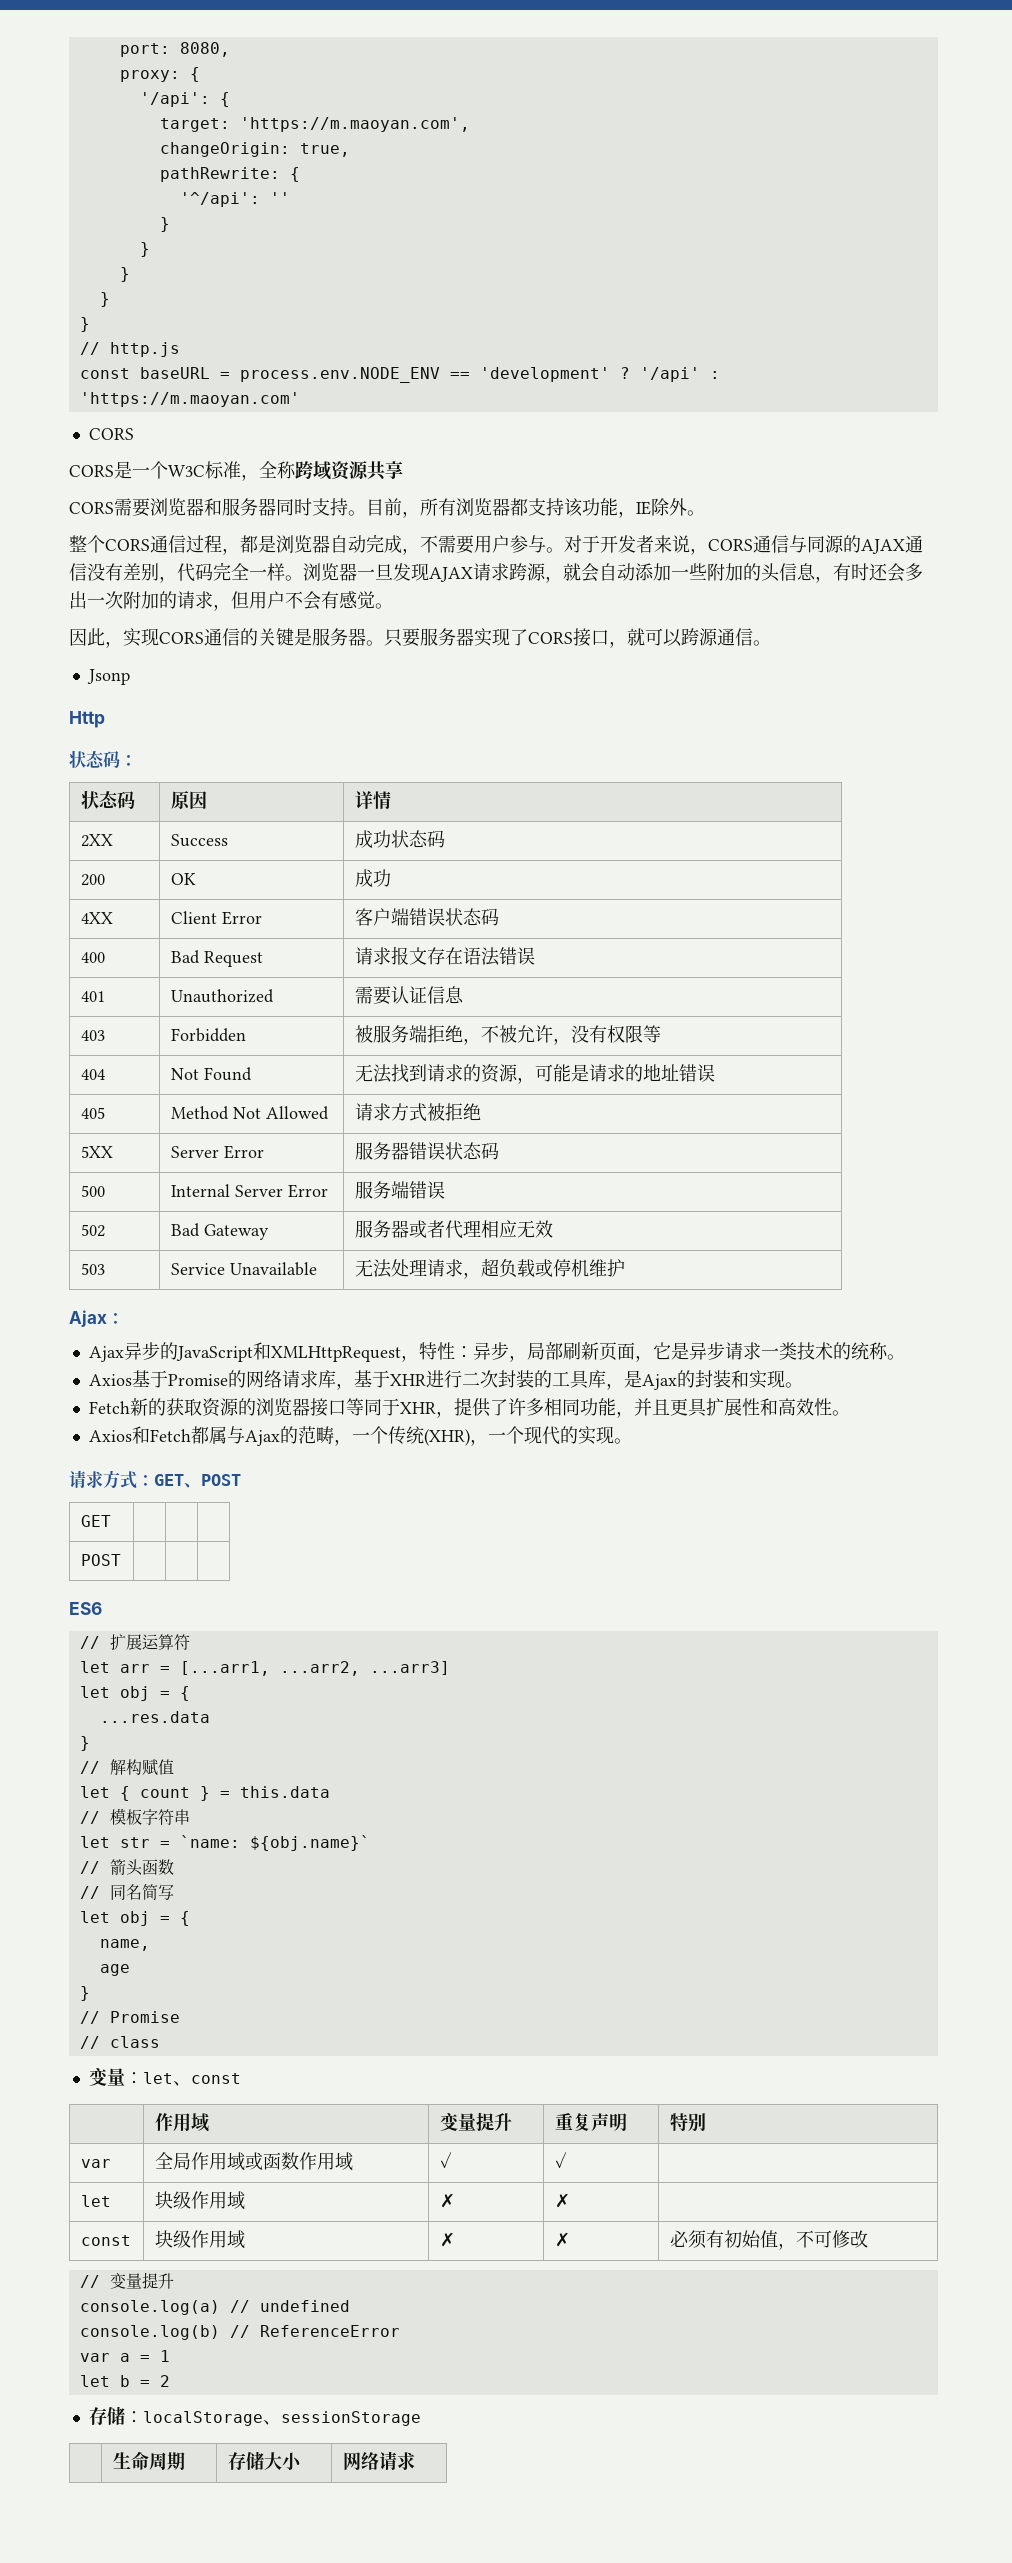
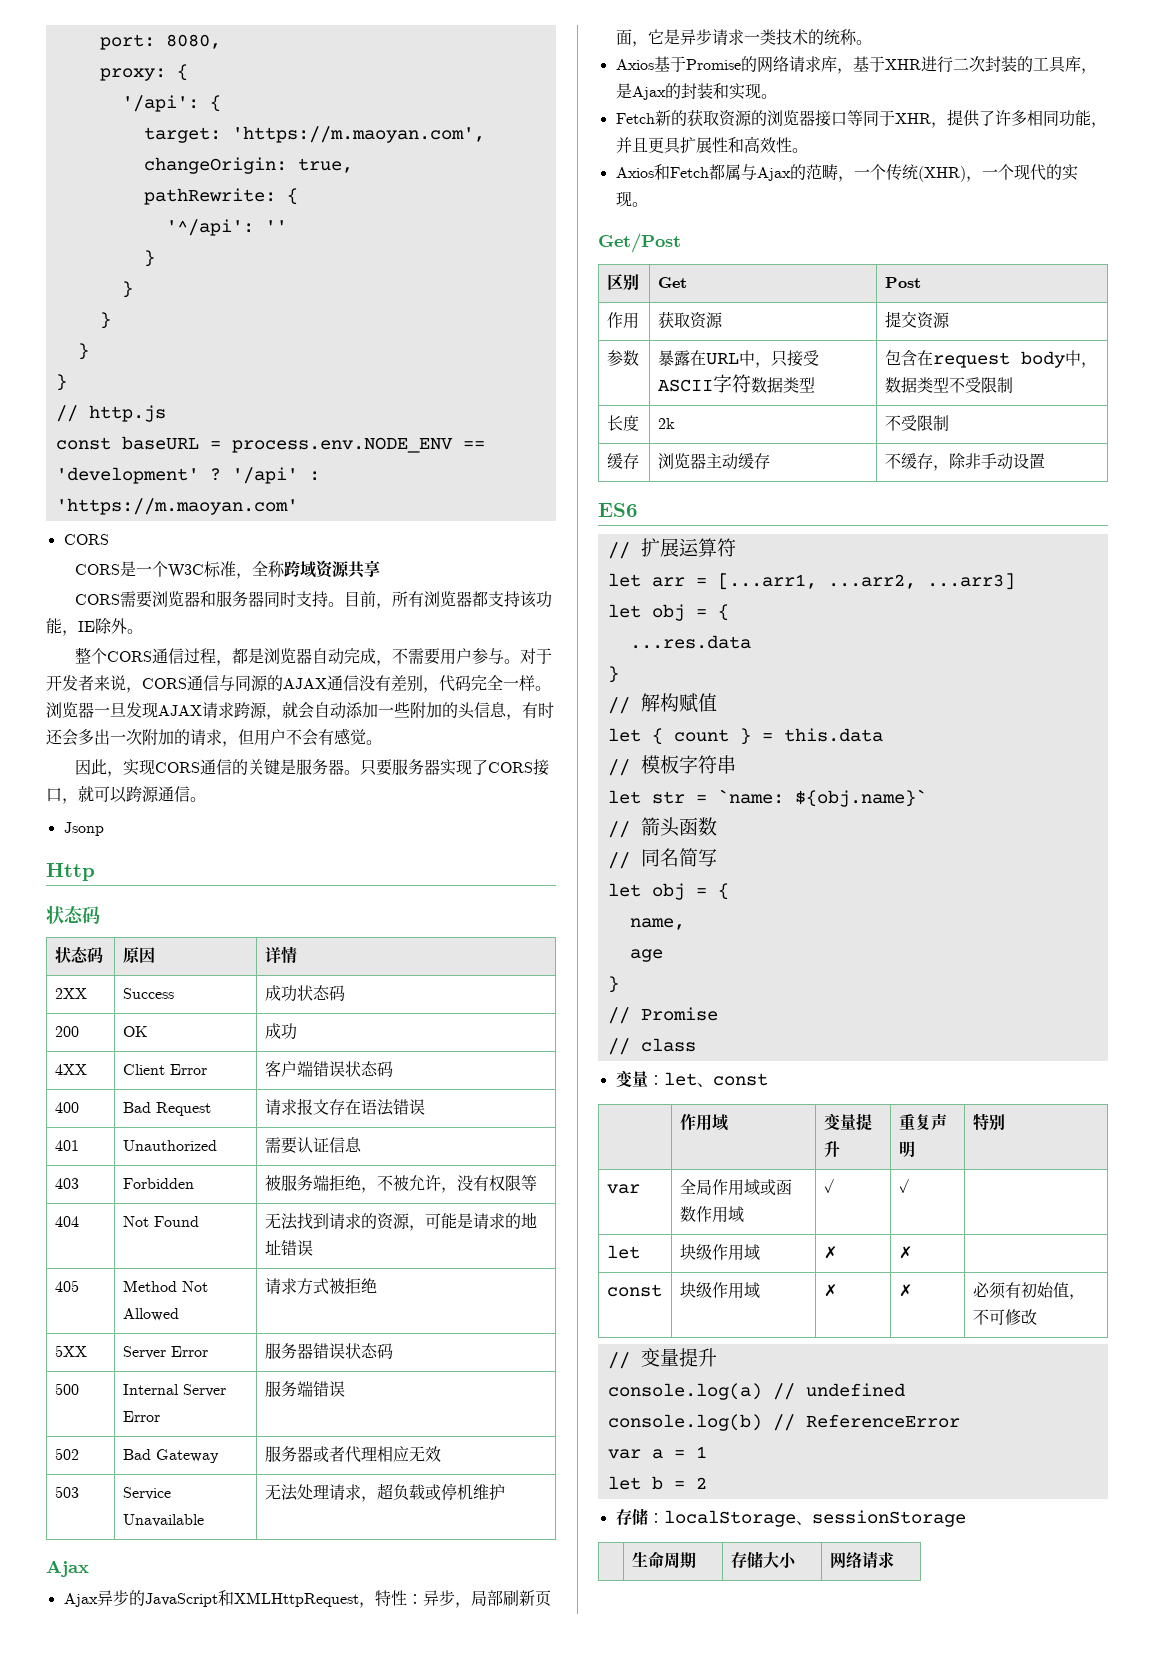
  Http
- 状态码：
+ 状态码
  503 | Service Unavailable | 无法处理请求，超负载或停机维护
- Ajax：
+ Ajax
- 请求方式：GET、POST
- GET | | |
- POST | | |
+ Get/Post
+ 区别 | Get | Post
+ 作用 | 获取资源 | 提交资源
+ 参数 | 暴露在URL中，只接受ASCII字符数据类型 | 包含在request body中，数据类型不受限制
+ 长度 | 2k | 不受限制
+ 缓存 | 浏览器主动缓存 | 不缓存，除非手动设置

